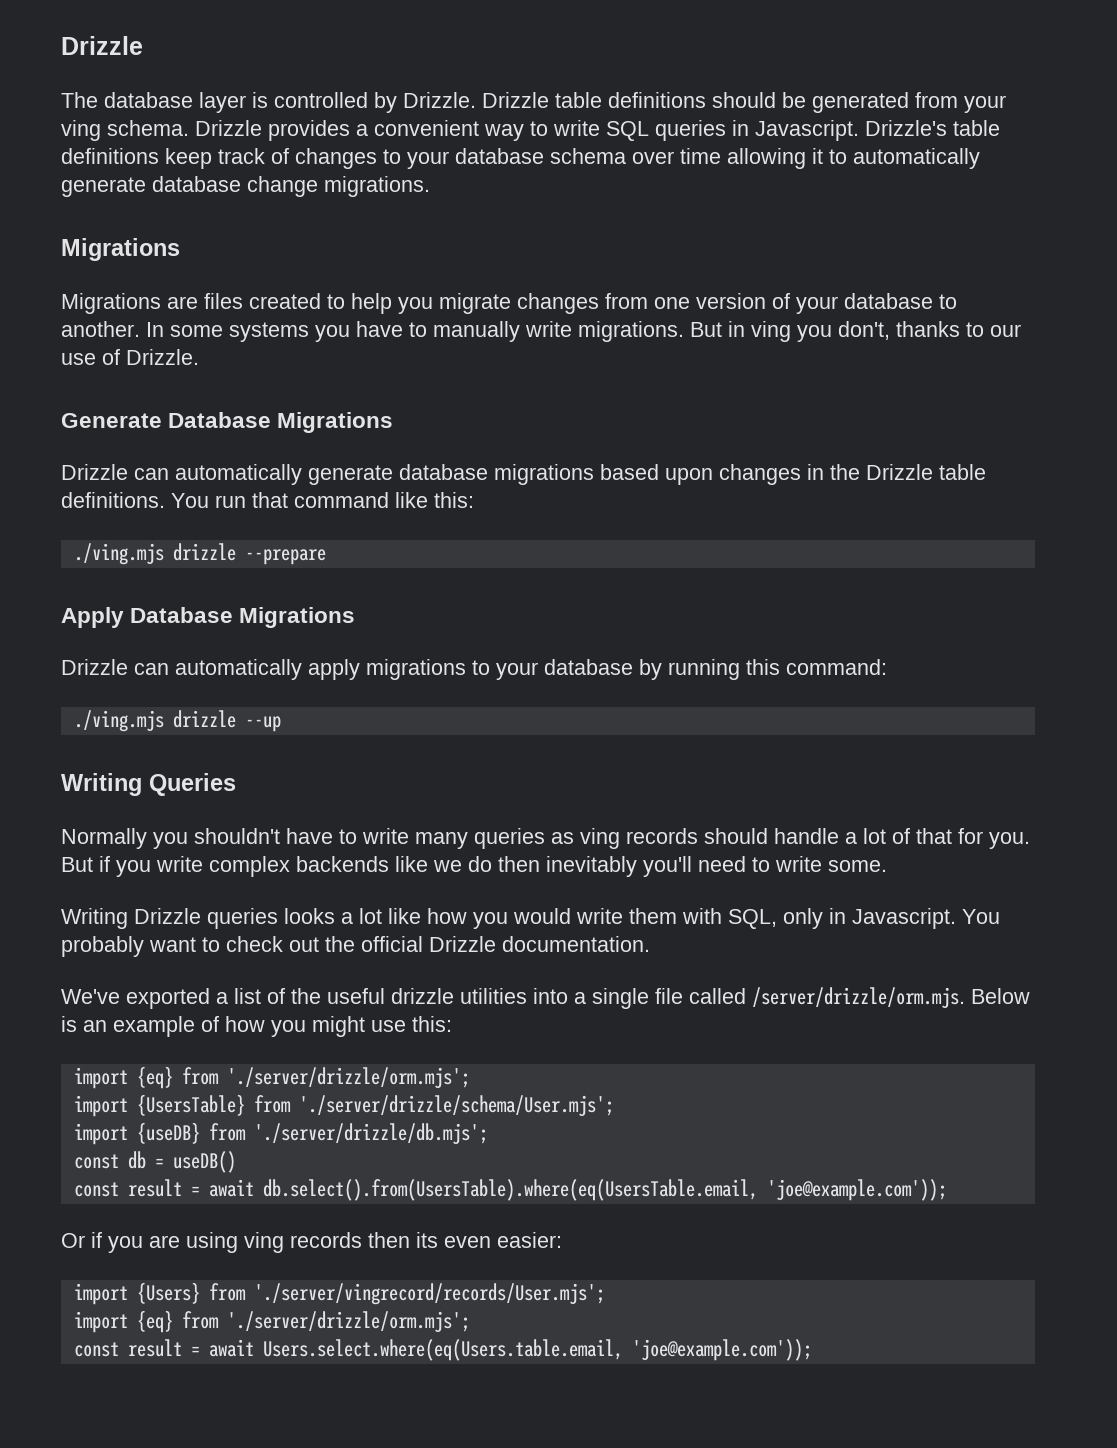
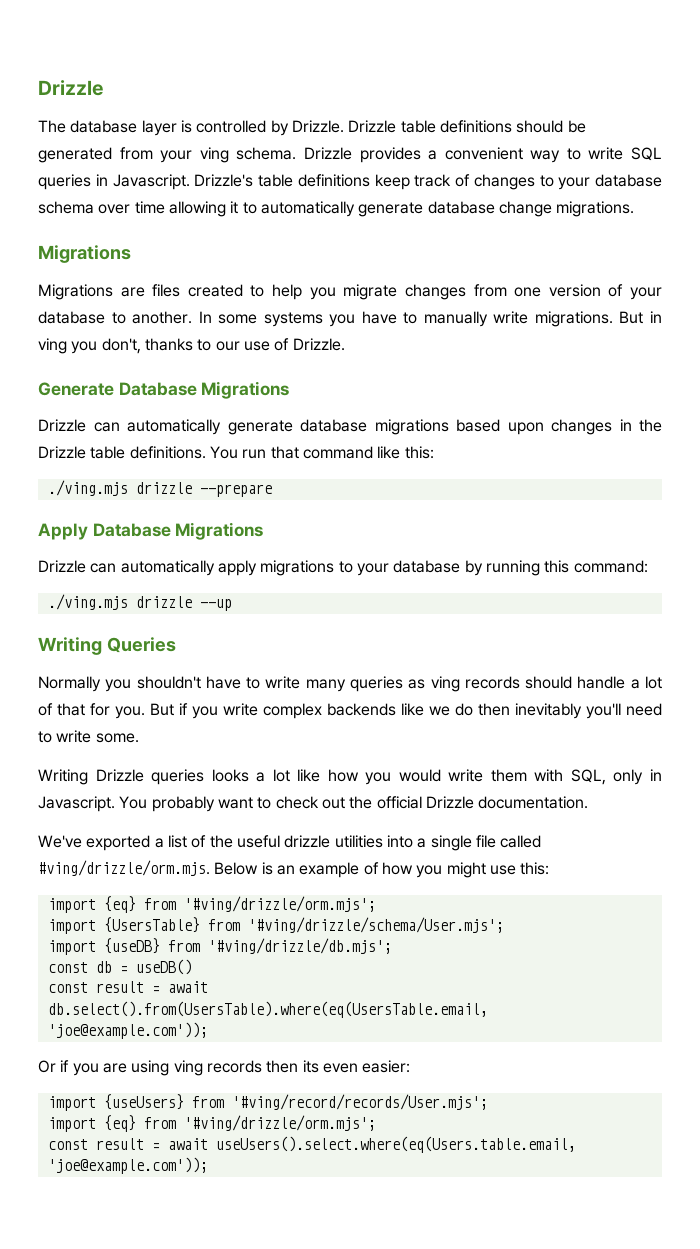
- We've exported a list of the useful drizzle utilities into a single file called /server/drizzle/orm.mjs. Below is an example of how you might use this:
- import {eq} from './server/drizzle/orm.mjs';
+ We've exported a list of the useful drizzle utilities into a single file called #ving/drizzle/orm.mjs. Below is an example of how you might use this:
+ import {eq} from '#ving/drizzle/orm.mjs';
- import {UsersTable} from './server/drizzle/schema/User.mjs';
+ import {UsersTable} from '#ving/drizzle/schema/User.mjs';
- import {useDB} from './server/drizzle/db.mjs';
+ import {useDB} from '#ving/drizzle/db.mjs';
- import {Users} from './server/vingrecord/records/User.mjs';
- import {eq} from './server/drizzle/orm.mjs';
- const result = await Users.select.where(eq(Users.table.email, 'joe@example.com'));
+ import {useUsers} from '#ving/record/records/User.mjs';
+ import {eq} from '#ving/drizzle/orm.mjs';
+ const result = await useUsers().select.where(eq(Users.table.email, 'joe@example.com'));

